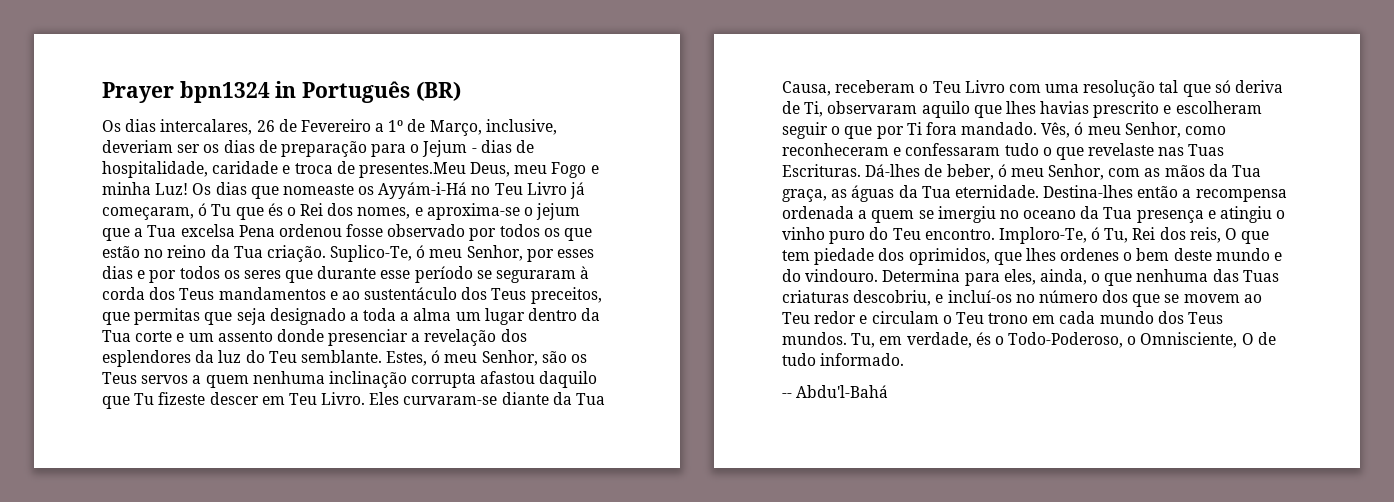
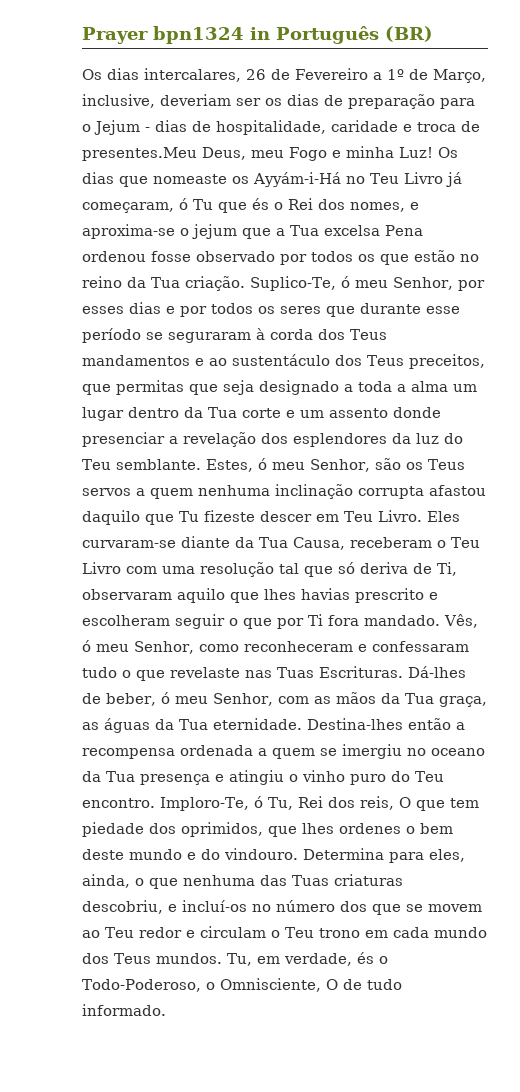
- -- Abdu'l-Bahá

